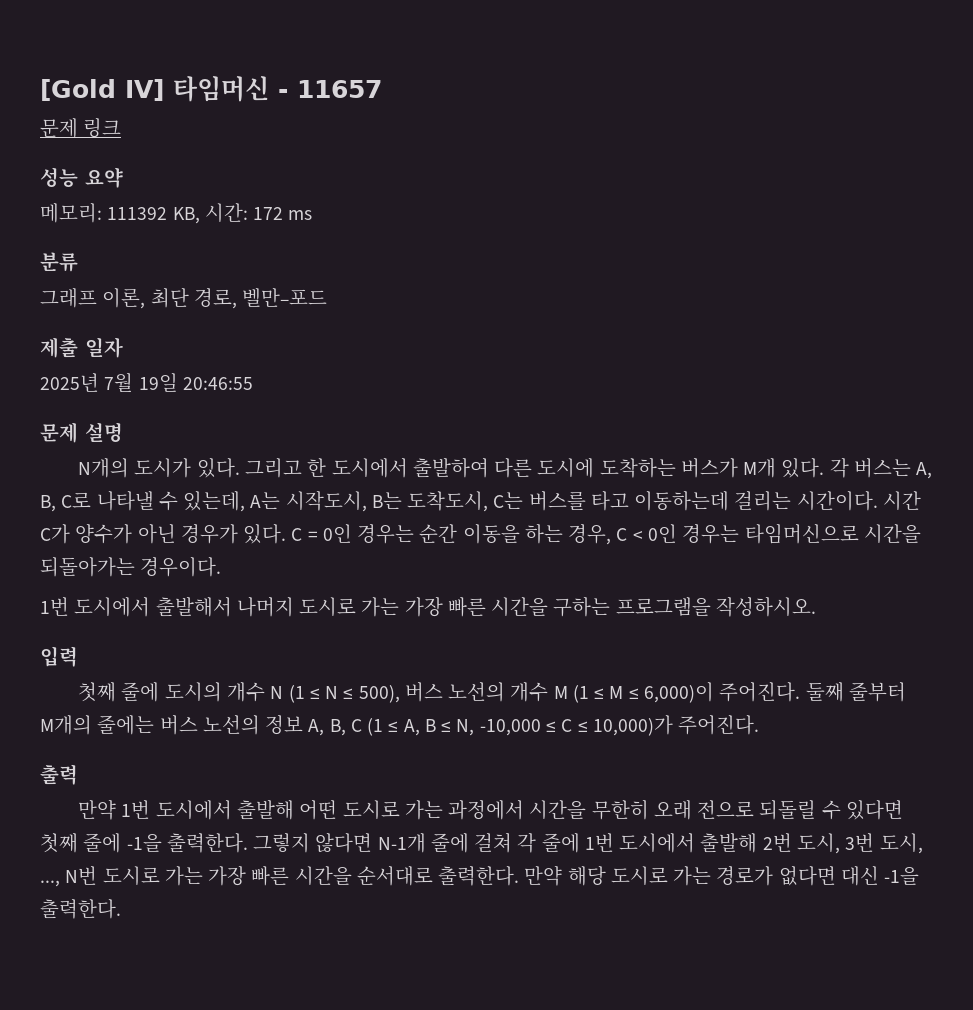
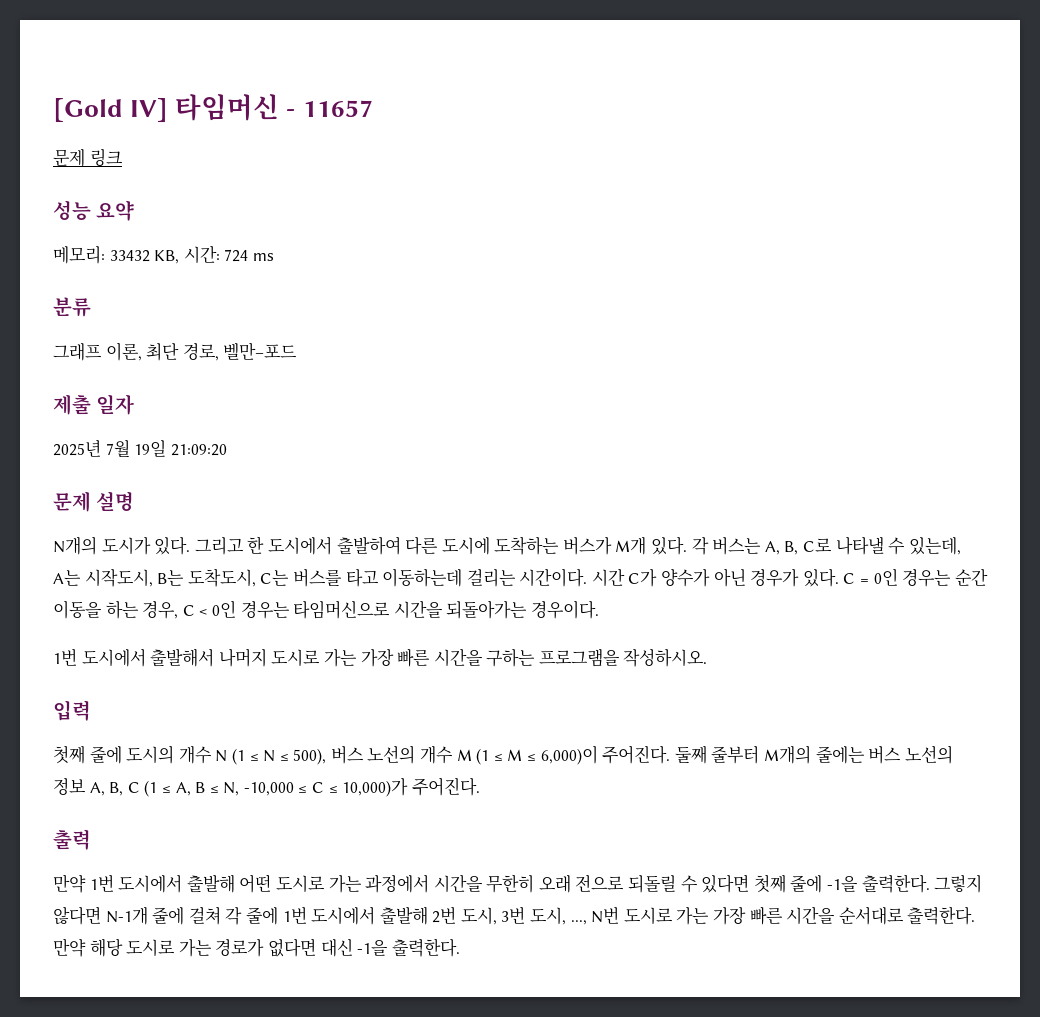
- 메모리: 111392 KB, 시간: 172 ms
+ 메모리: 33432 KB, 시간: 724 ms
- 2025년 7월 19일 20:46:55
+ 2025년 7월 19일 21:09:20

